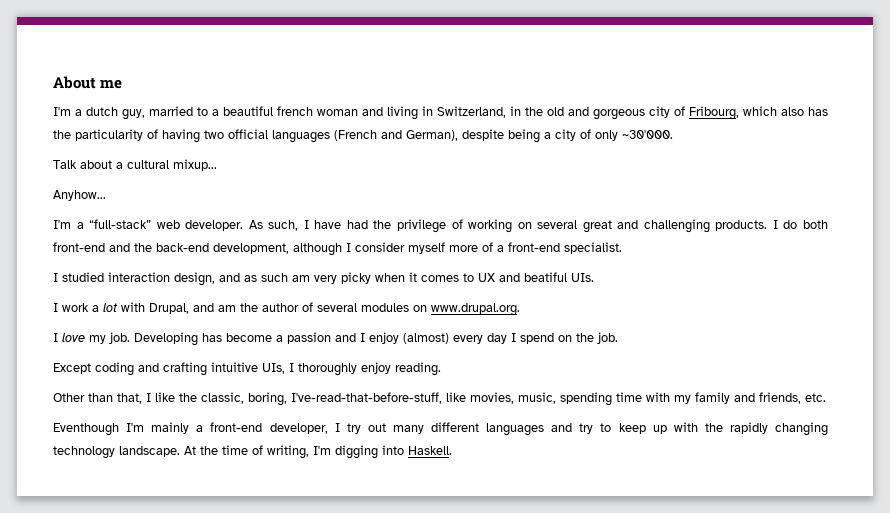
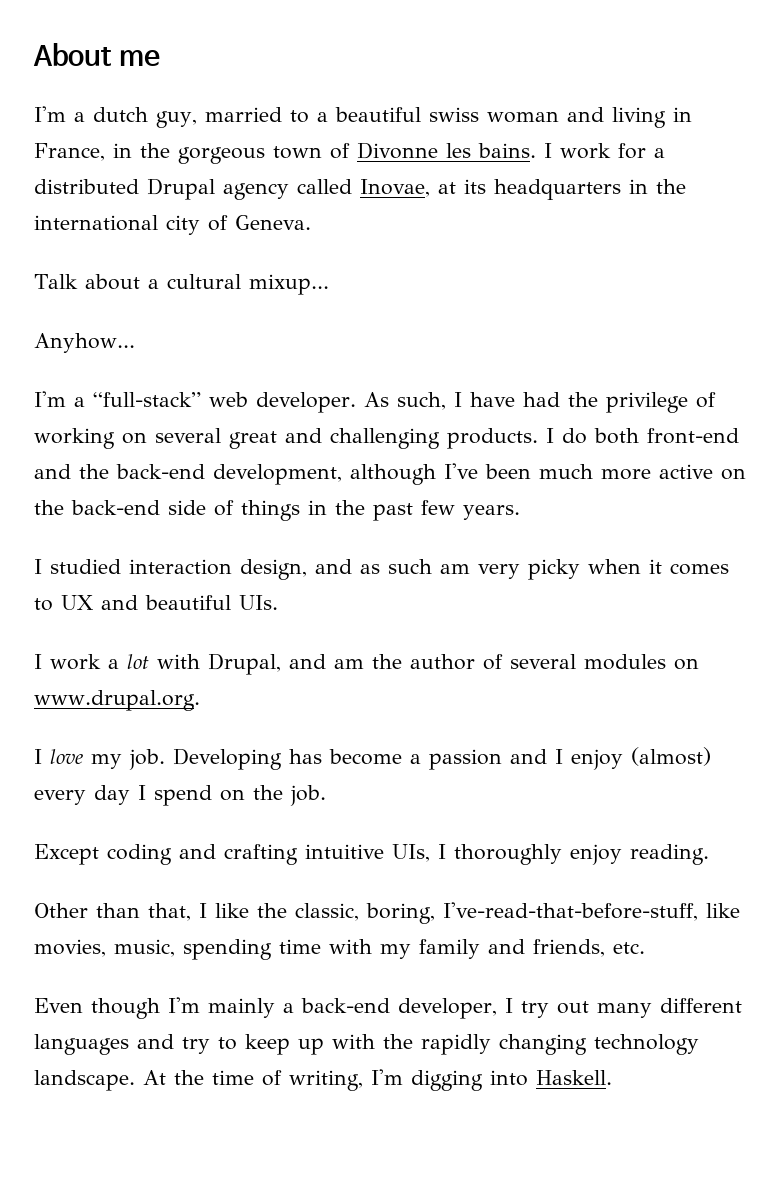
- I'm a dutch guy, married to a beautiful french woman and living in Switzerland, in the old and gorgeous city of Fribourg, which also has the particularity of having two official languages (French and German), despite being a city of only ~30'000.
+ I'm a dutch guy, married to a beautiful swiss woman and living in France, in the gorgeous town of Divonne les bains. I work for a distributed Drupal agency called Inovae, at its headquarters in the international city of Geneva.
- I do both front-end and the back-end development, although I consider myself more of a front-end specialist.
+ I do both front-end and the back-end development, although I've been much more active on the back-end side of things in the past few years.
- I studied interaction design, and as such am very picky when it comes to UX and beatiful UIs.
+ I studied interaction design, and as such am very picky when it comes to UX and beautiful UIs.
- Eventhough I'm mainly a front-end developer, I try out many different languages and try to keep up with the rapidly changing technology landscape.
+ Even though I'm mainly a back-end developer, I try out many different languages and try to keep up with the rapidly changing technology landscape.

